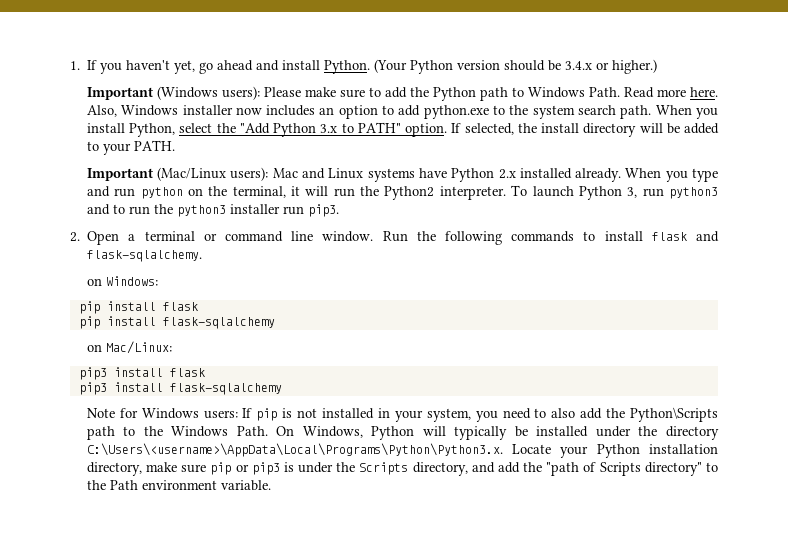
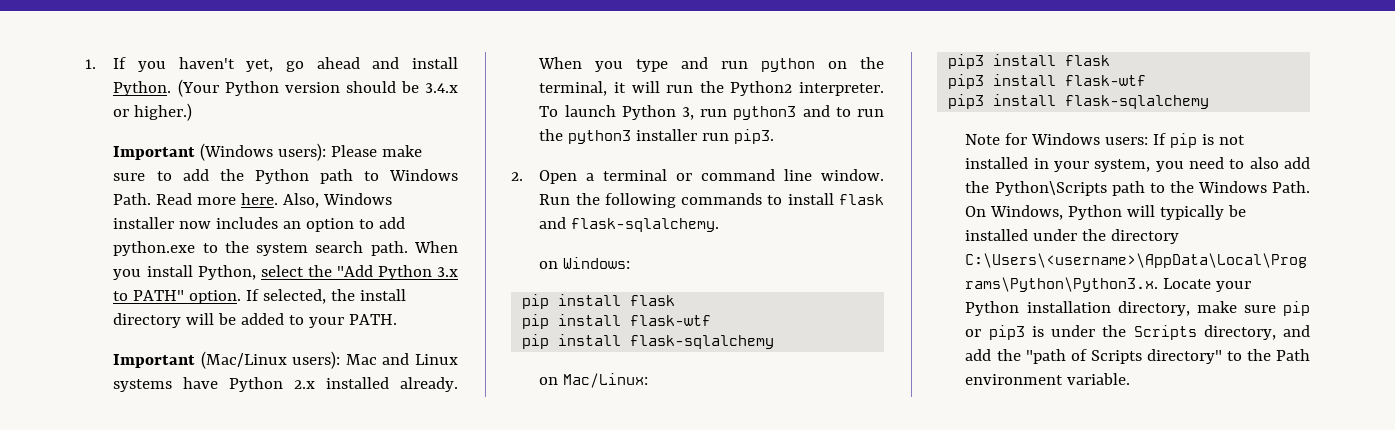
+ pip install flask-wtf
+ pip3 install flask-wtf

